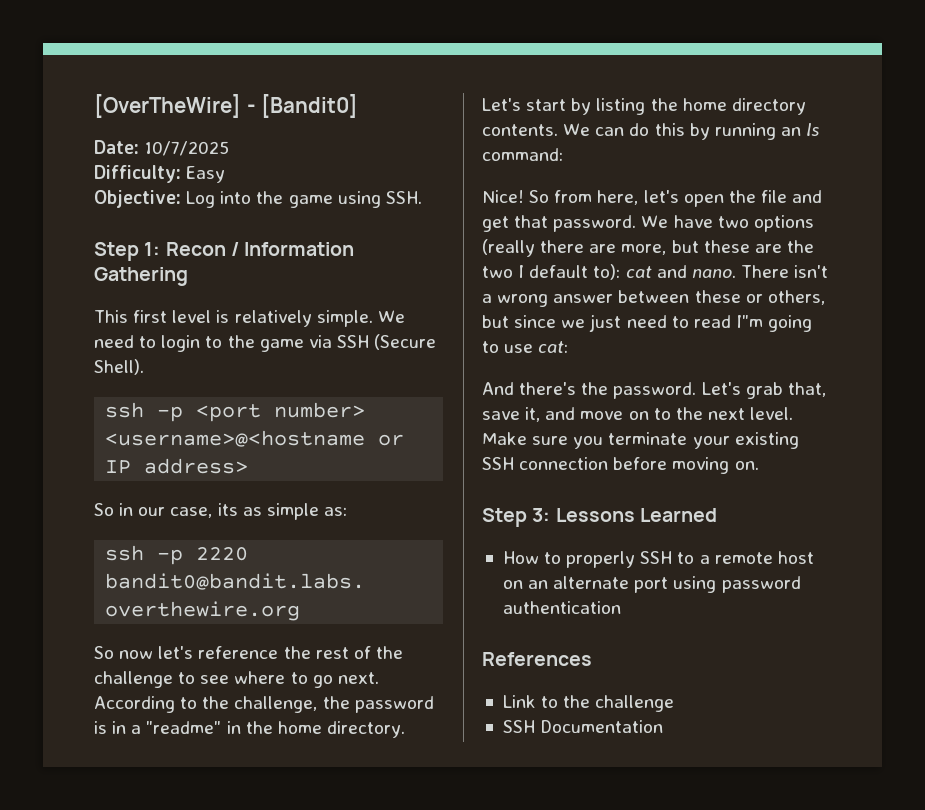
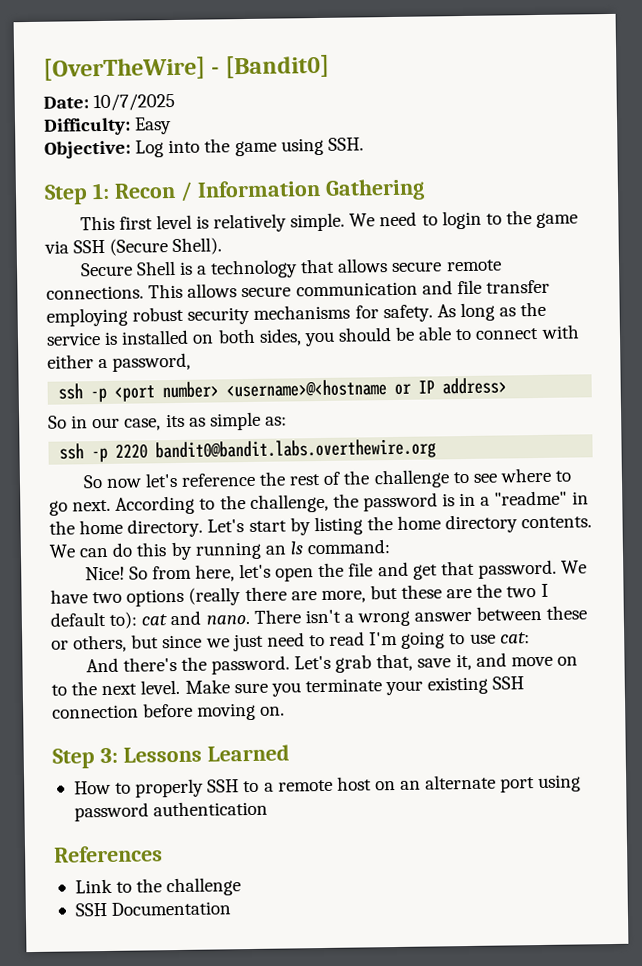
+ Secure Shell is a technology that allows secure remote connections. This allows secure communication and file transfer employing robust security mechanisms for safety. As long as the service is installed on both sides, you should be able to connect with either a password,
- There isn't a wrong answer between these or others, but since we just need to read I"m going to use cat:
+ There isn't a wrong answer between these or others, but since we just need to read I'm going to use cat:

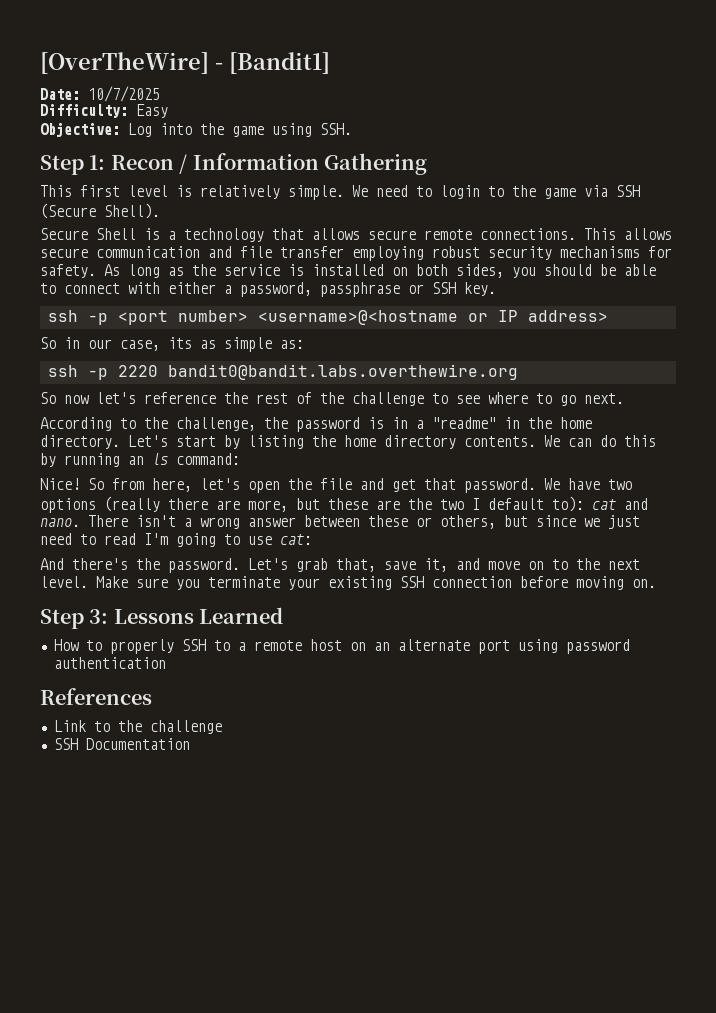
- [OverTheWire] - [Bandit0]
+ [OverTheWire] - [Bandit1]
- As long as the service is installed on both sides, you should be able to connect with either a password,
+ As long as the service is installed on both sides, you should be able to connect with either a password, passphrase or SSH key.
- So now let's reference the rest of the challenge to see where to go next. According to the challenge, the password is in a "readme" in the home directory.
+ So now let's reference the rest of the challenge to see where to go next.
+ According to the challenge, the password is in a "readme" in the home directory.

